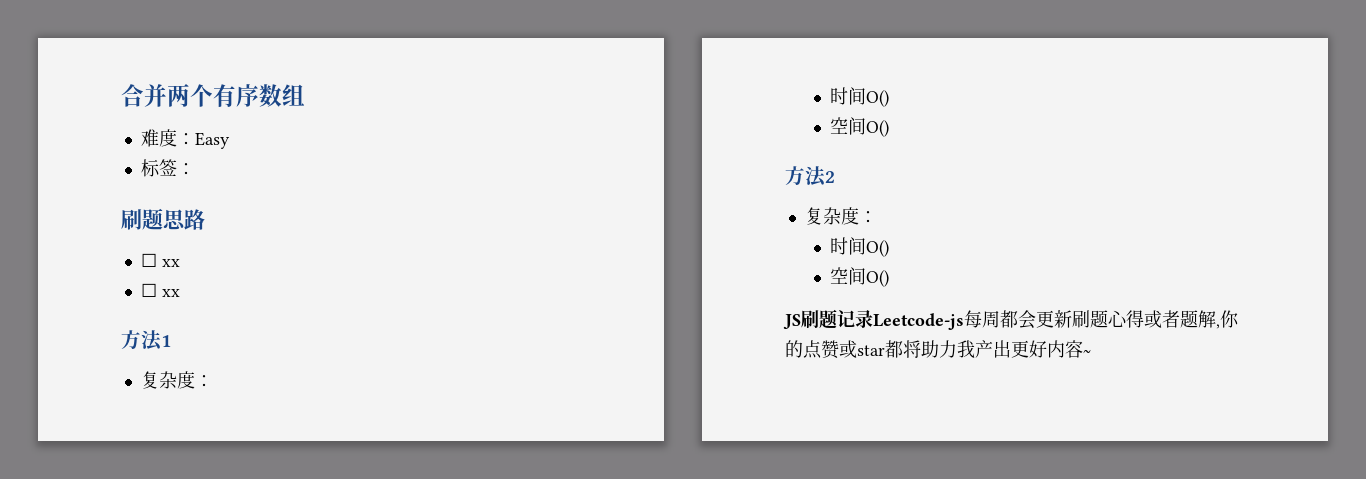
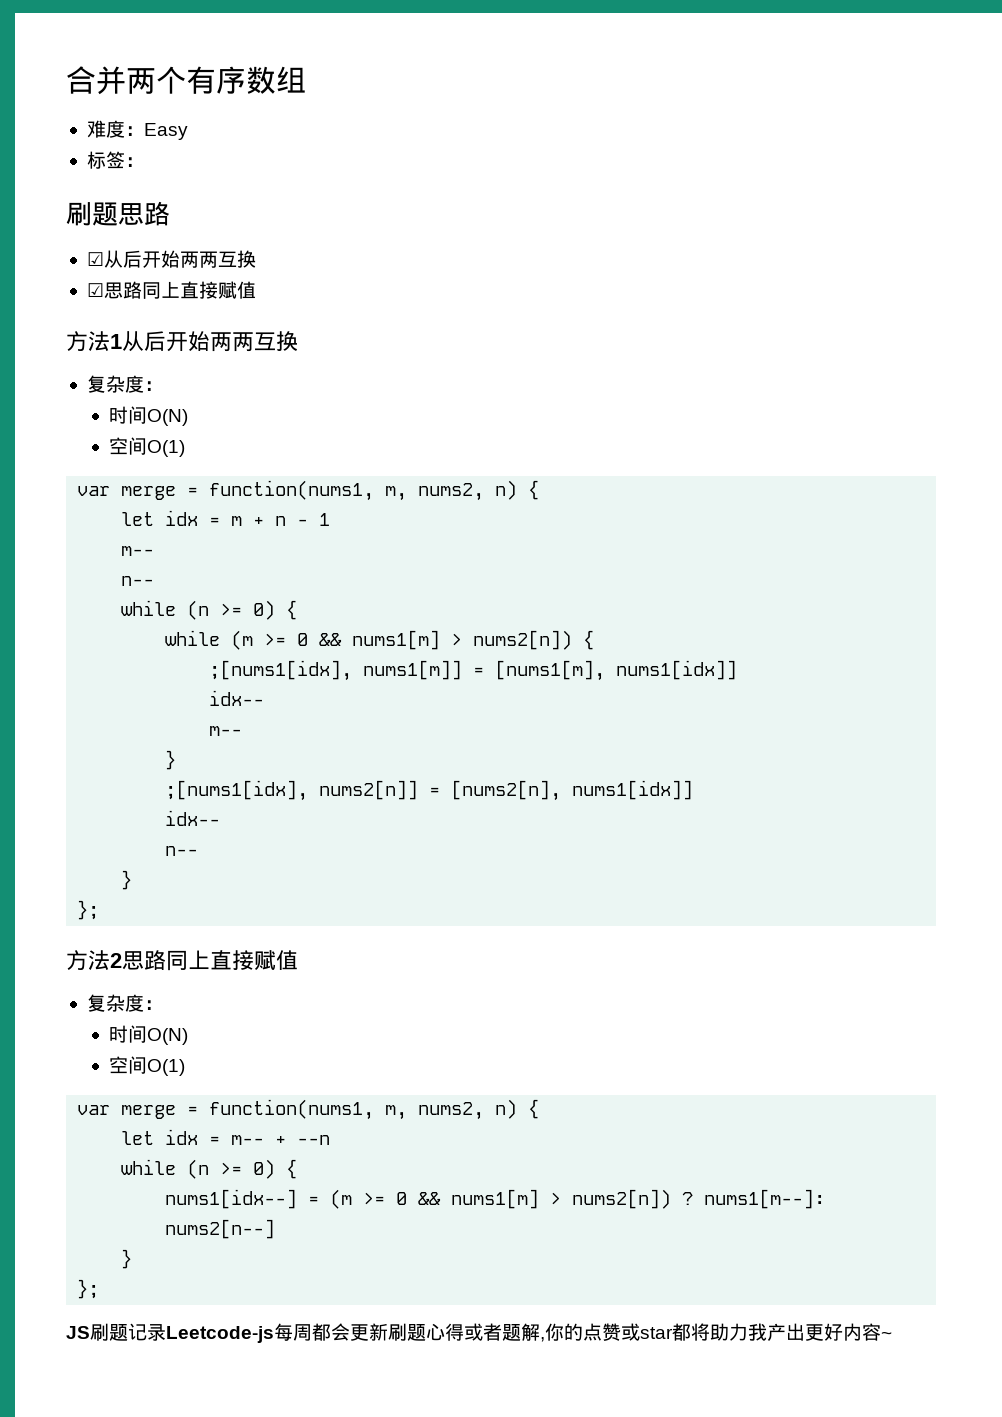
  刷题思路
- ☐ xx
- ☐ xx
- 方法1
+ ☑从后开始两两互换
+ ☑思路同上直接赋值
+ 方法1从后开始两两互换
  复杂度：
- 时间O()
- 空间O()
- 方法2
+ 时间O(N)
+ 空间O(1)
+ var merge = function(nums1, m, nums2, n) {
+ let idx = m + n - 1
+ m--
+ n--
+ while (n >= 0) {
+ while (m >= 0 && nums1[m] > nums2[n]) {
+ ;[nums1[idx], nums1[m]] = [nums1[m], nums1[idx]]
+ idx--
+ m--
+ }
+ ;[nums1[idx], nums2[n]] = [nums2[n], nums1[idx]]
+ idx--
+ n--
+ }
+ };
+ 方法2思路同上直接赋值
  复杂度：
- 时间O()
- 空间O()
+ 时间O(N)
+ 空间O(1)
+ var merge = function(nums1, m, nums2, n) {
+ let idx = m-- + --n
+ while (n >= 0) {
+ nums1[idx--] = (m >= 0 && nums1[m] > nums2[n]) ? nums1[m--]: nums2[n--]
+ }
+ };

